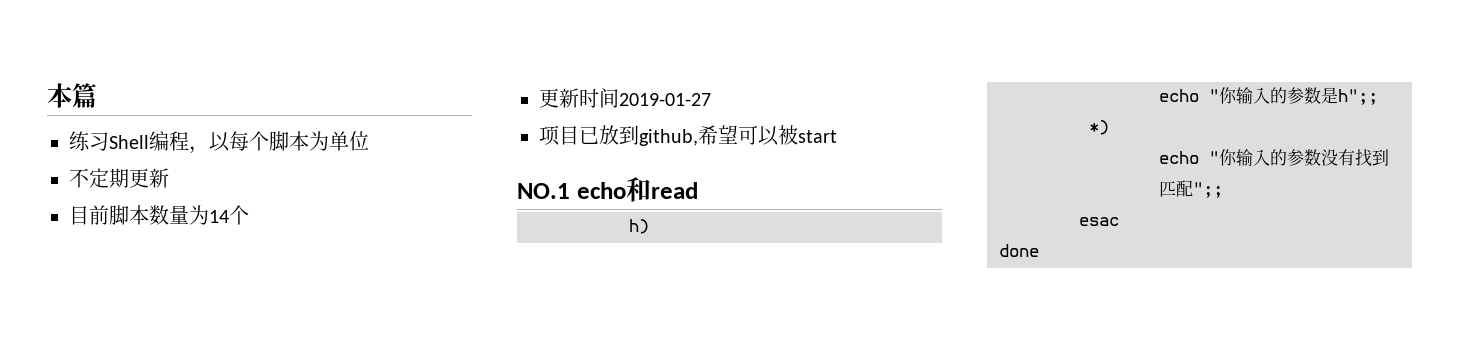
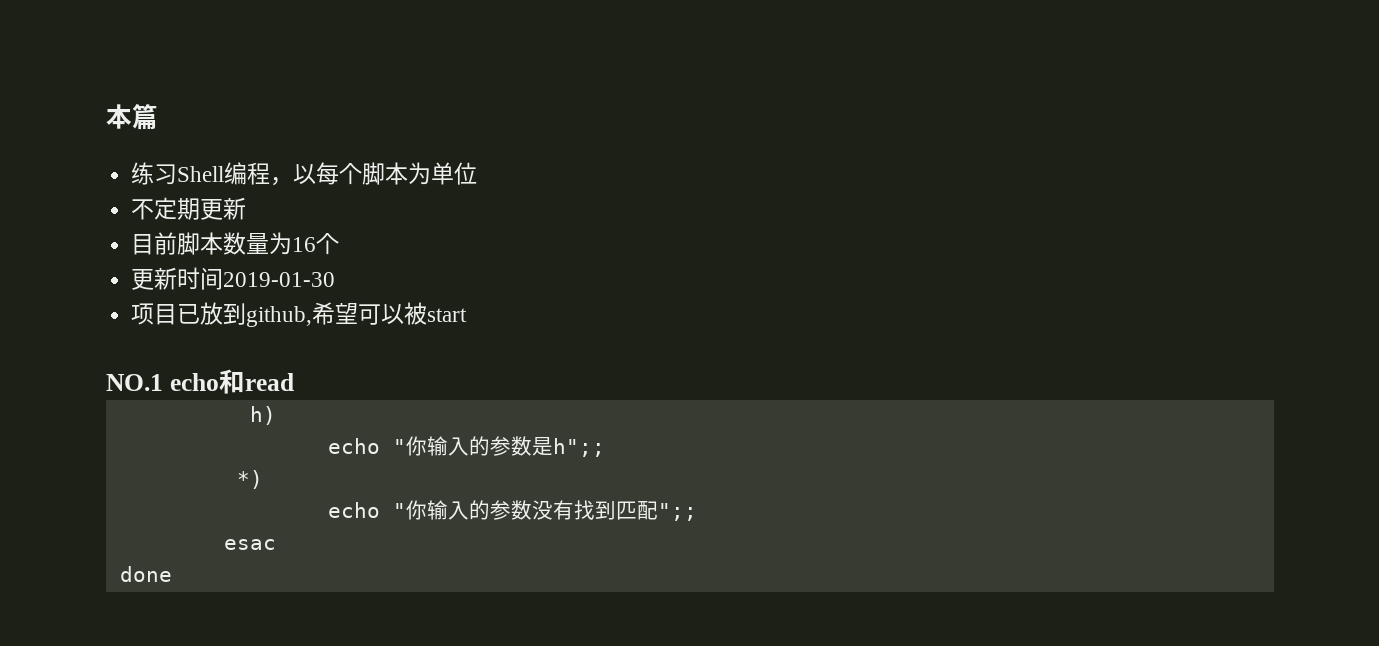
- 目前脚本数量为14个
+ 目前脚本数量为16个
- 更新时间2019-01-27
+ 更新时间2019-01-30

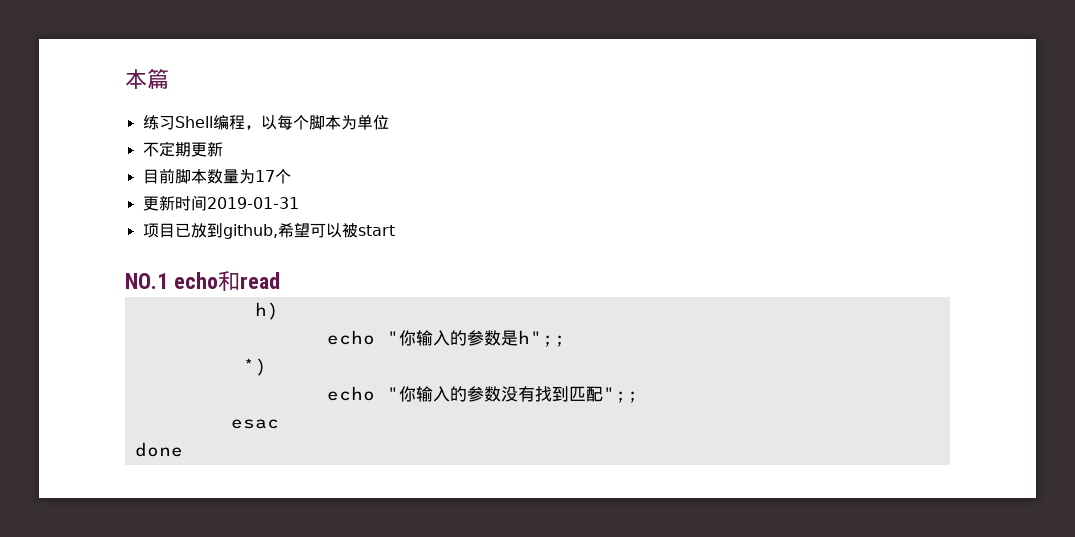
- 目前脚本数量为16个
+ 目前脚本数量为17个
- 更新时间2019-01-30
+ 更新时间2019-01-31

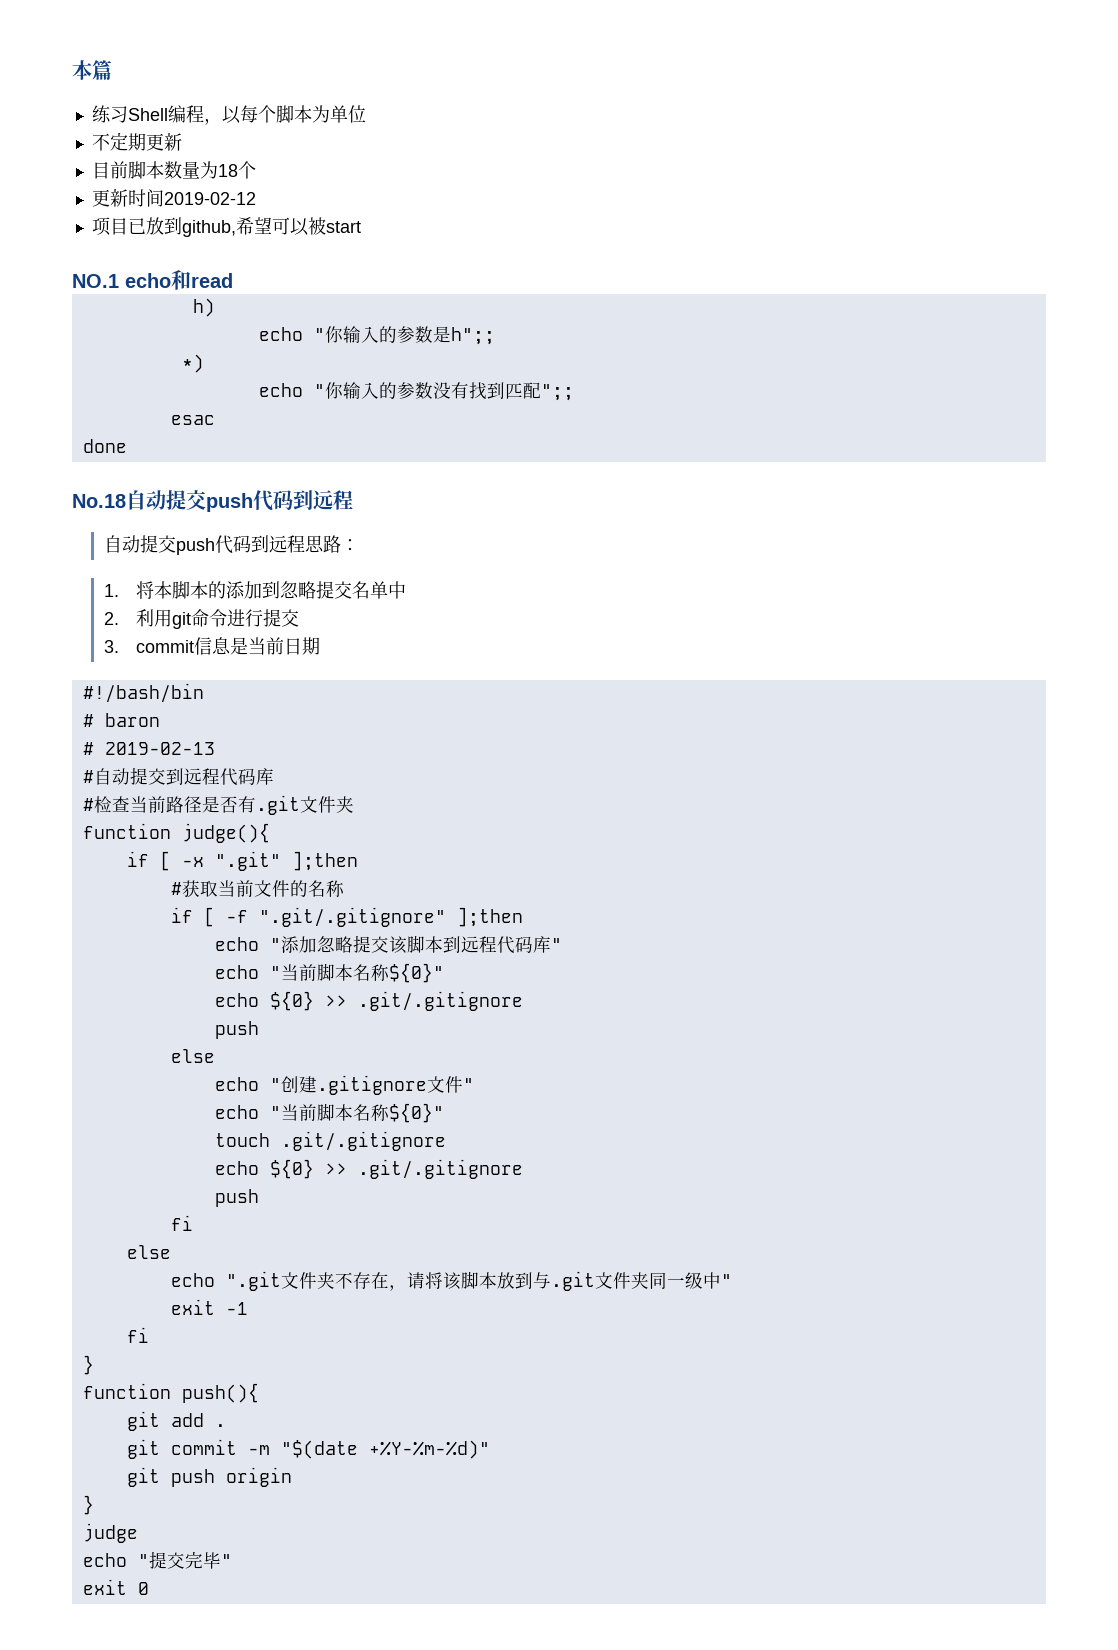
- 目前脚本数量为17个
+ 目前脚本数量为18个
- 更新时间2019-01-31
+ 更新时间2019-02-12
+ No.18自动提交push代码到远程
+ 自动提交push代码到远程思路：
+ 1.将本脚本的添加到忽略提交名单中
+ 2.利用git命令进行提交
+ 3. commit信息是当前日期
+ #!/bash/bin
+ # baron
+ # 2019-02-13
+ #自动提交到远程代码库
+ #检查当前路径是否有.git文件夹
+ function judge(){
+ if [ -x ".git" ];then
+ #获取当前文件的名称
+ if [ -f ".git/.gitignore" ];then
+ echo "添加忽略提交该脚本到远程代码库"
+ echo "当前脚本名称${0}"
+ echo ${0} >> .git/.gitignore
+ push
+ else
+ echo "创建.gitignore文件"
+ echo "当前脚本名称${0}"
+ touch .git/.gitignore
+ echo ${0} >> .git/.gitignore
+ push
+ fi
+ else
+ echo ".git文件夹不存在，请将该脚本放到与.git文件夹同一级中"
+ exit -1
+ fi
+ }
+ function push(){
+ git add .
+ git commit -m "$(date +%Y-%m-%d)"
+ git push origin
+ }
+ judge
+ echo "提交完毕"
+ exit 0

